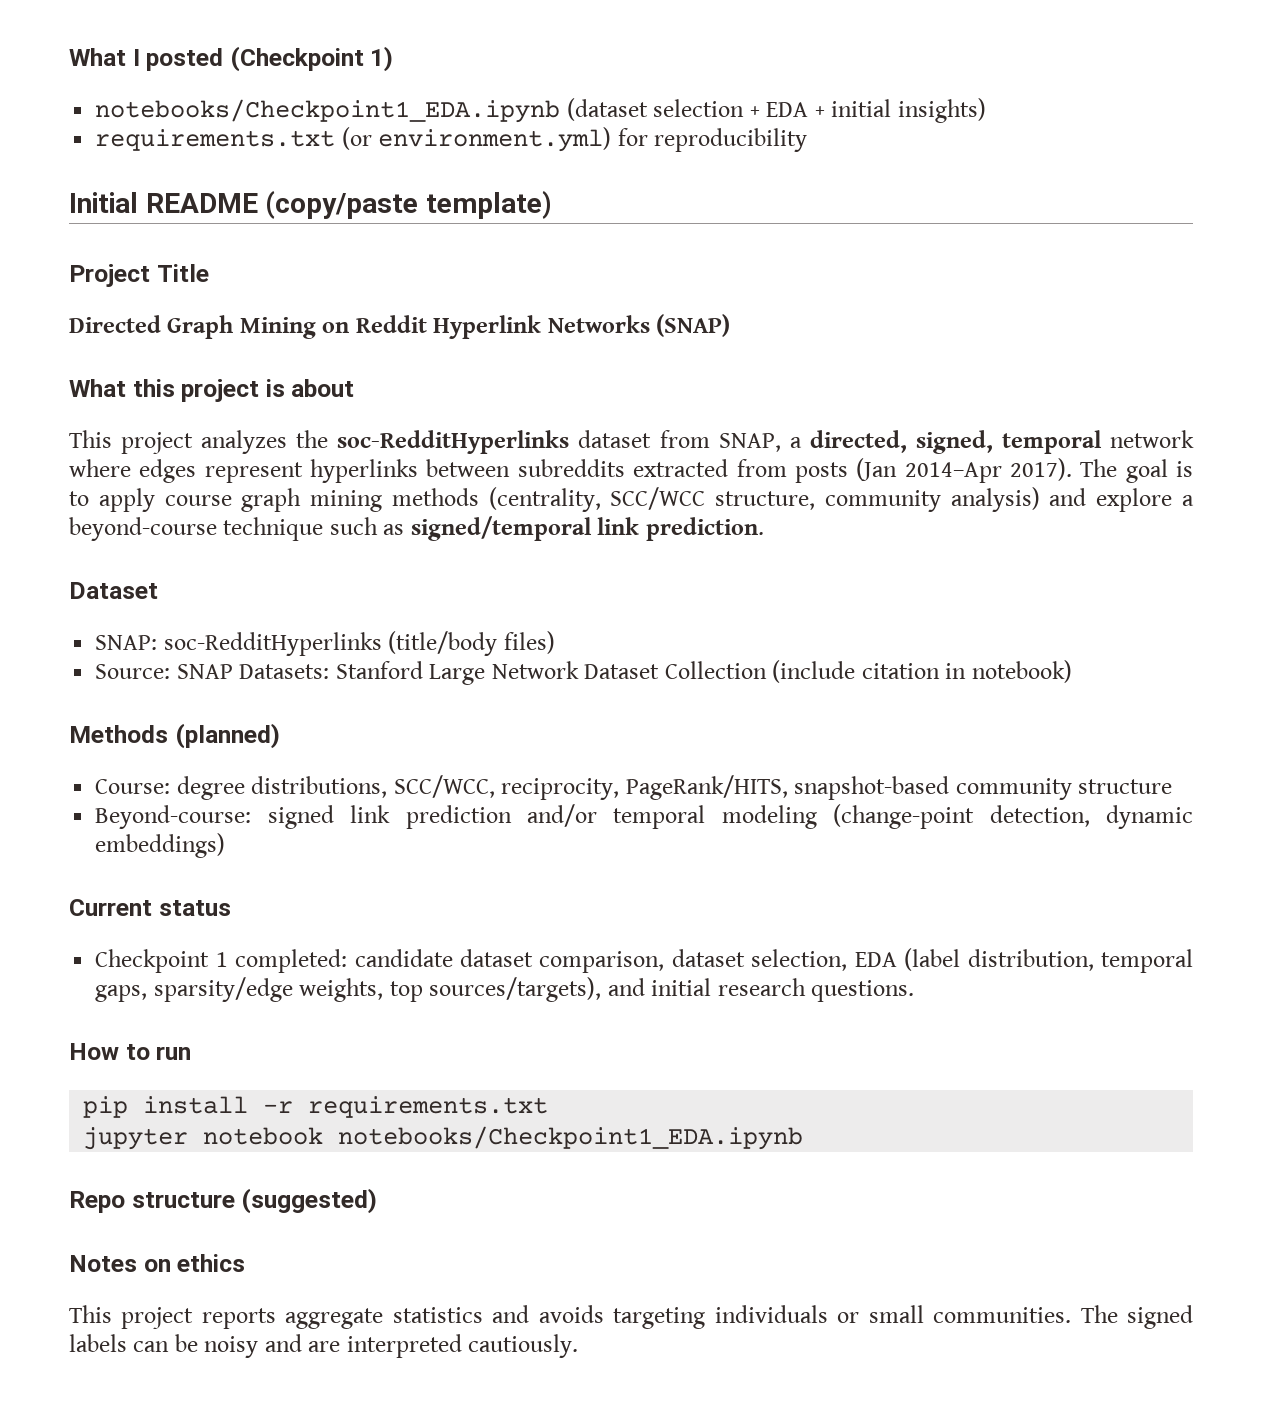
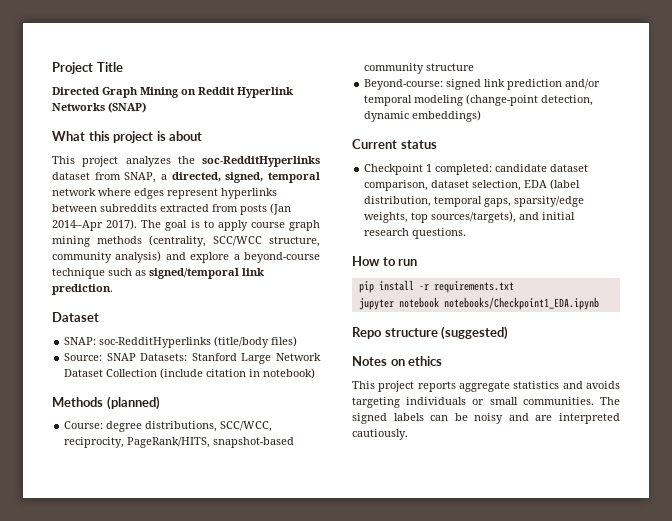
- What I posted (Checkpoint 1)
- notebooks/Checkpoint1_EDA.ipynb (dataset selection + EDA + initial insights)
- requirements.txt (or environment.yml) for reproducibility
- Initial README (copy/paste template)

